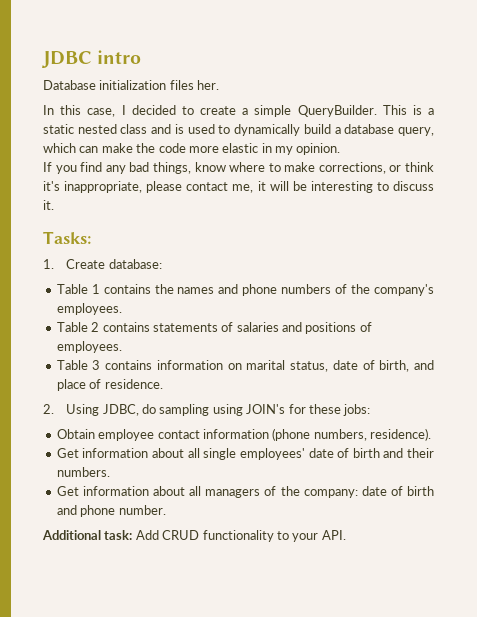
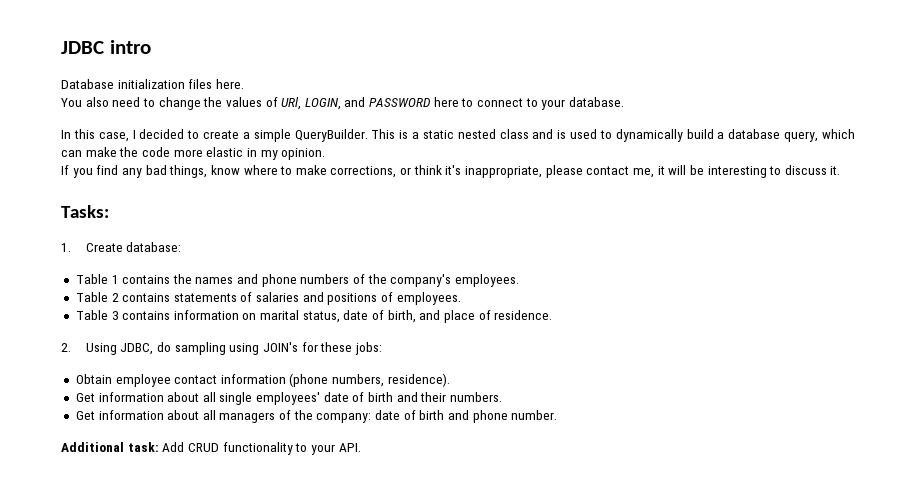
- Database initialization files her.
+ Database initialization files here.
+ You also need to change the values of URl, LOGIN, and PASSWORD here to connect to your database.

